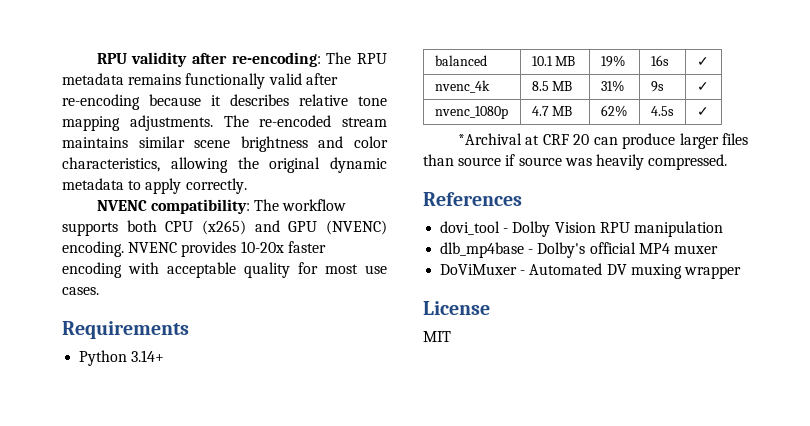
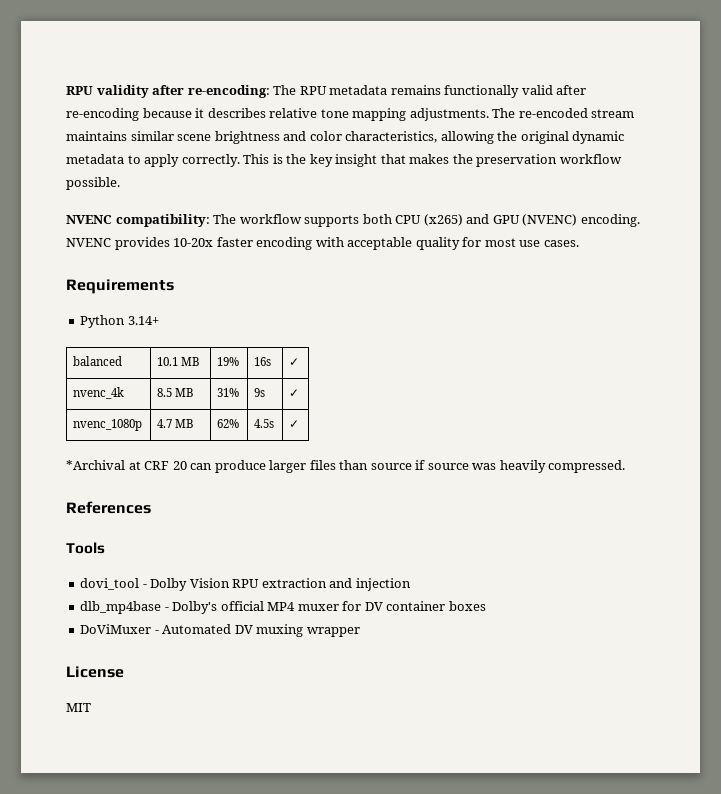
+ This is the key insight that makes the preservation workflow possible.
+ Tools
- dovi_tool - Dolby Vision RPU manipulation
+ dovi_tool - Dolby Vision RPU extraction and injection
- dlb_mp4base - Dolby's official MP4 muxer
+ dlb_mp4base - Dolby's official MP4 muxer for DV container boxes

